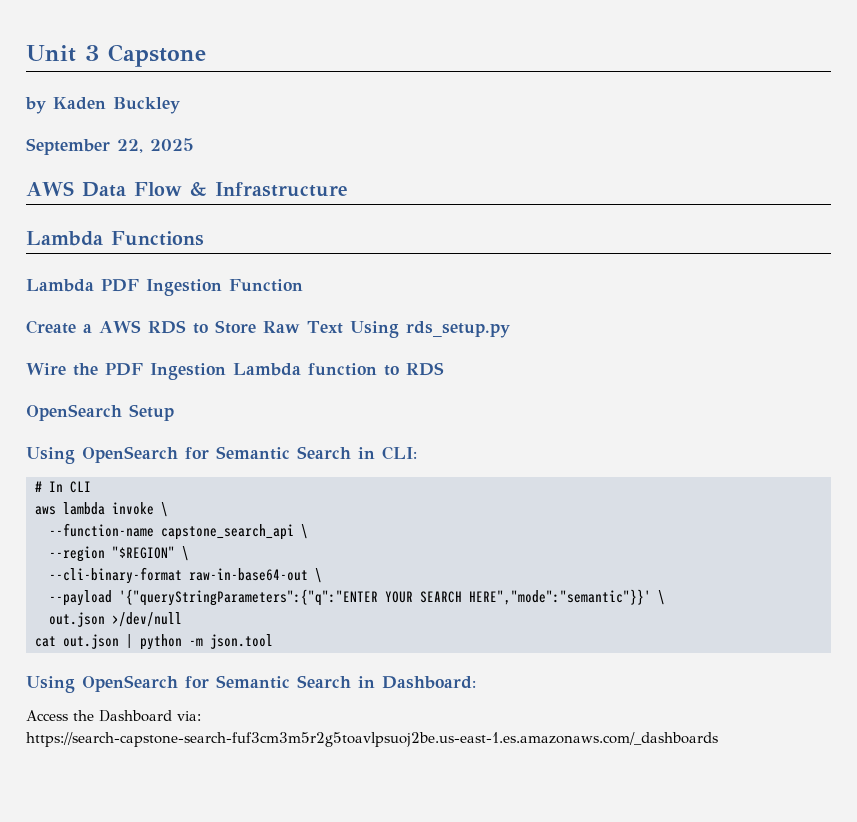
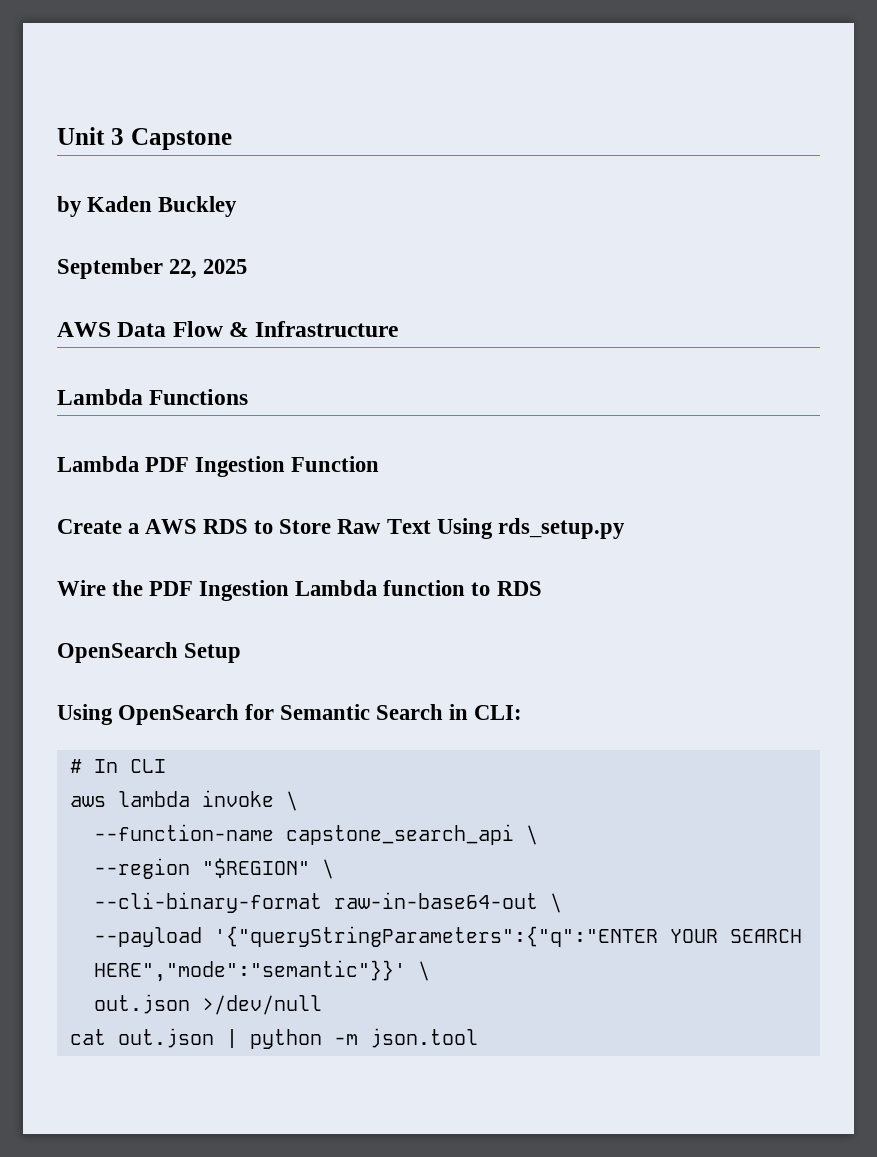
- Using OpenSearch for Semantic Search in Dashboard:
- Access the Dashboard via: https://search-capstone-search-fuf3cm3m5r2g5toavlpsuoj2be.us-east-1.es.amazonaws.com/_dashboards

